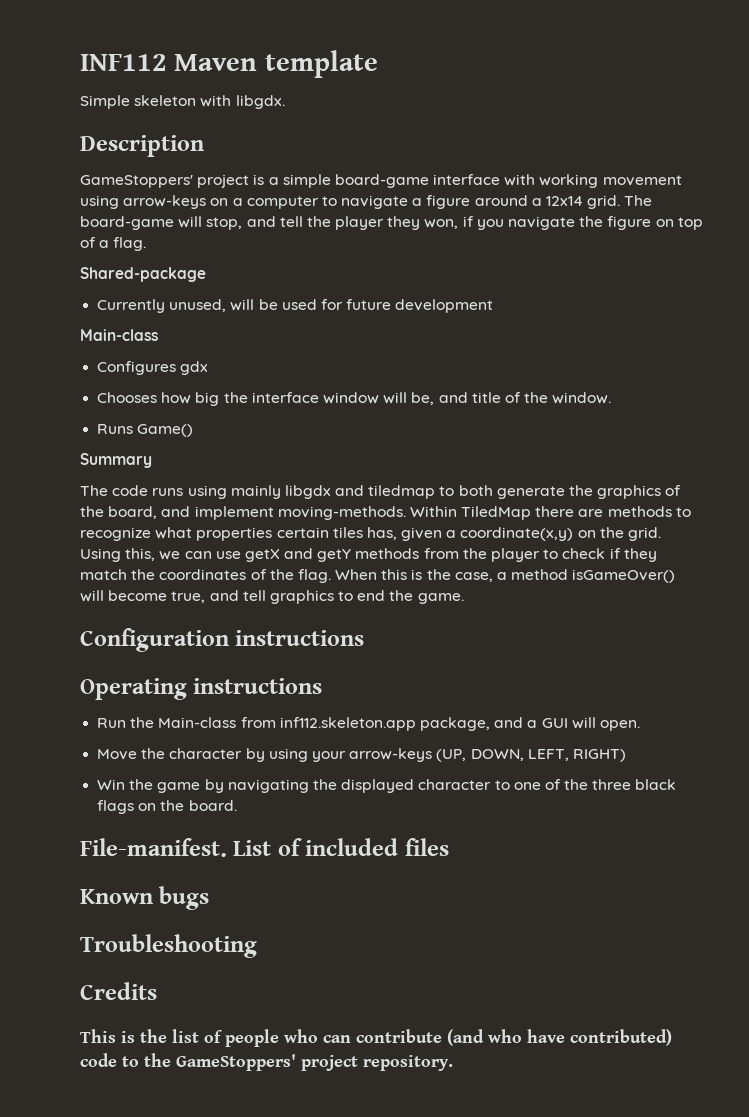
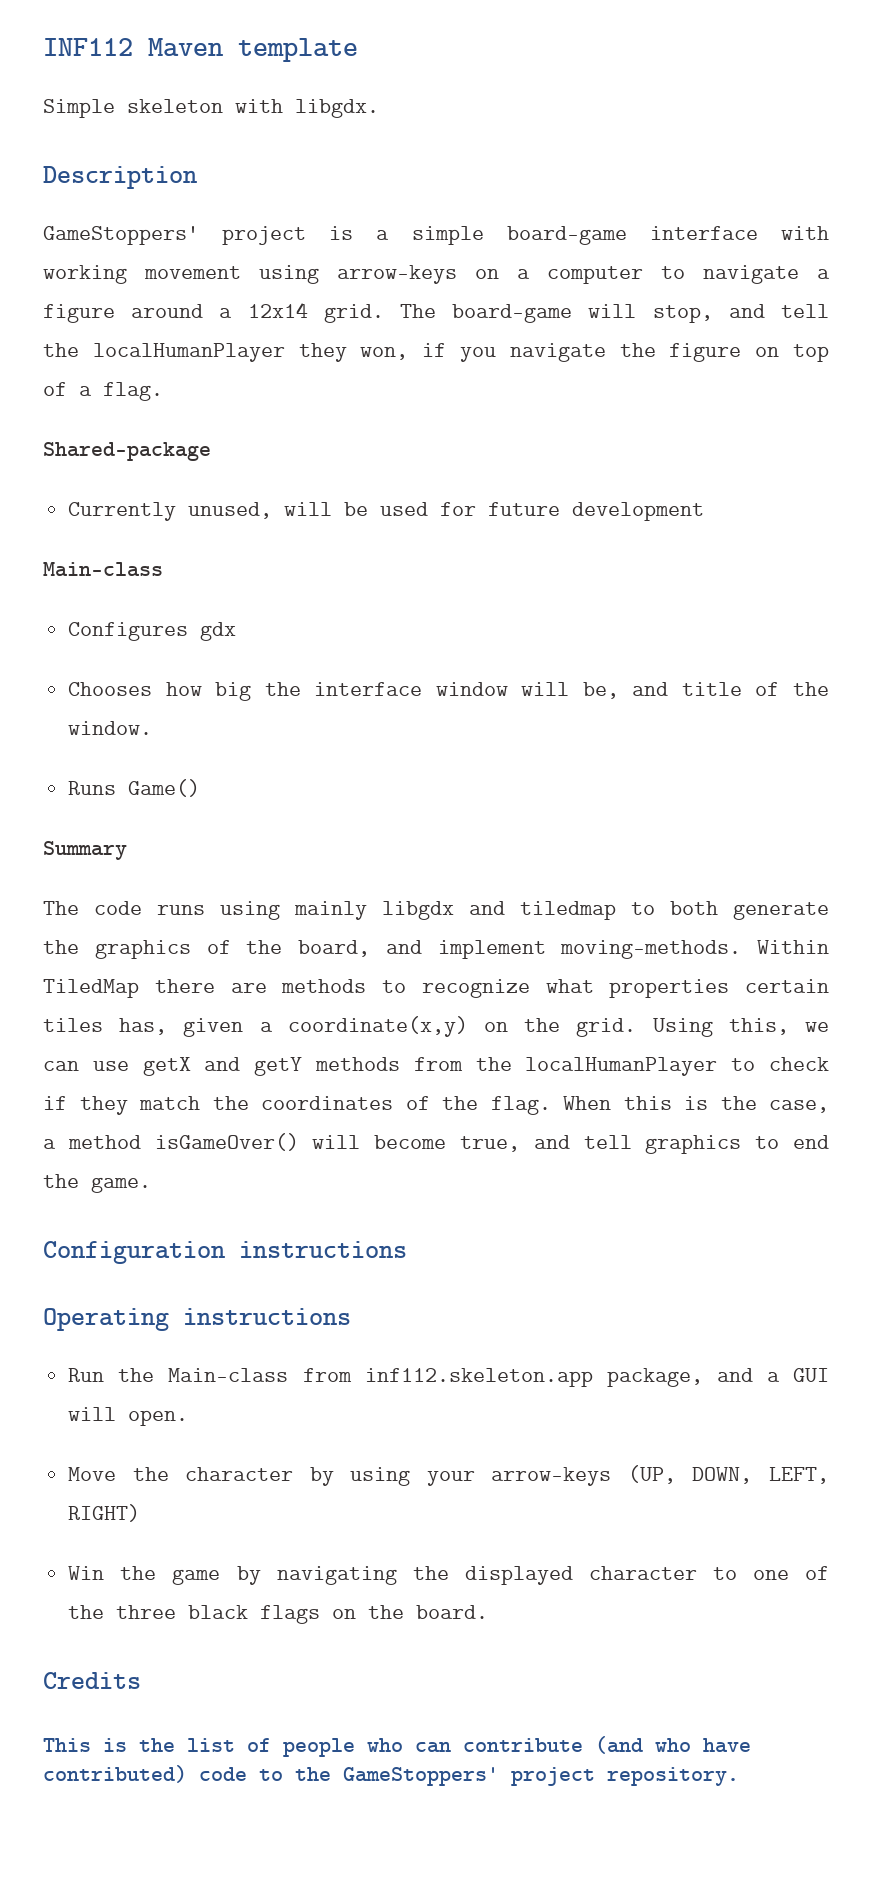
- The board-game will stop, and tell the player they won, if you navigate the figure on top of a flag.
+ The board-game will stop, and tell the localHumanPlayer they won, if you navigate the figure on top of a flag.
- Using this, we can use getX and getY methods from the player to check if they match the coordinates of the flag.
+ Using this, we can use getX and getY methods from the localHumanPlayer to check if they match the coordinates of the flag.
- File-manifest. List of included files
- Known bugs
- Troubleshooting

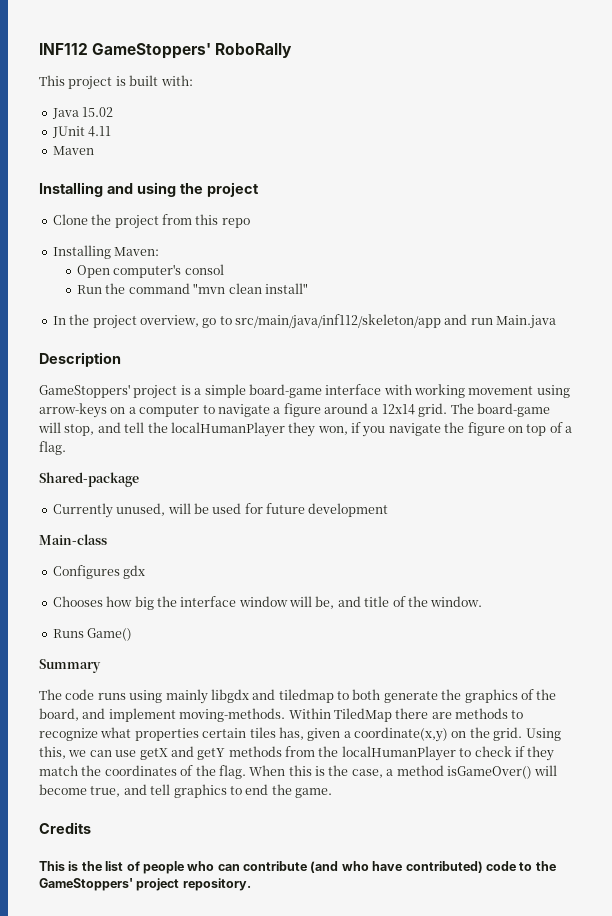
- INF112 Maven template
- Simple skeleton with libgdx.
+ INF112 GameStoppers' RoboRally
+ This project is built with:
+ Java 15.02
+ JUnit 4.11
+ Maven
+ Installing and using the project
+ Clone the project from this repo
+ Installing Maven:
+ Open computer's consol
+ Run the command "mvn clean install"
+ In the project overview, go to src/main/java/inf112/skeleton/app and run Main.java
- Configuration instructions
- Operating instructions
- Run the Main-class from inf112.skeleton.app package, and a GUI will open.
- Move the character by using your arrow-keys (UP, DOWN, LEFT, RIGHT)
- Win the game by navigating the displayed character to one of the three black flags on the board.

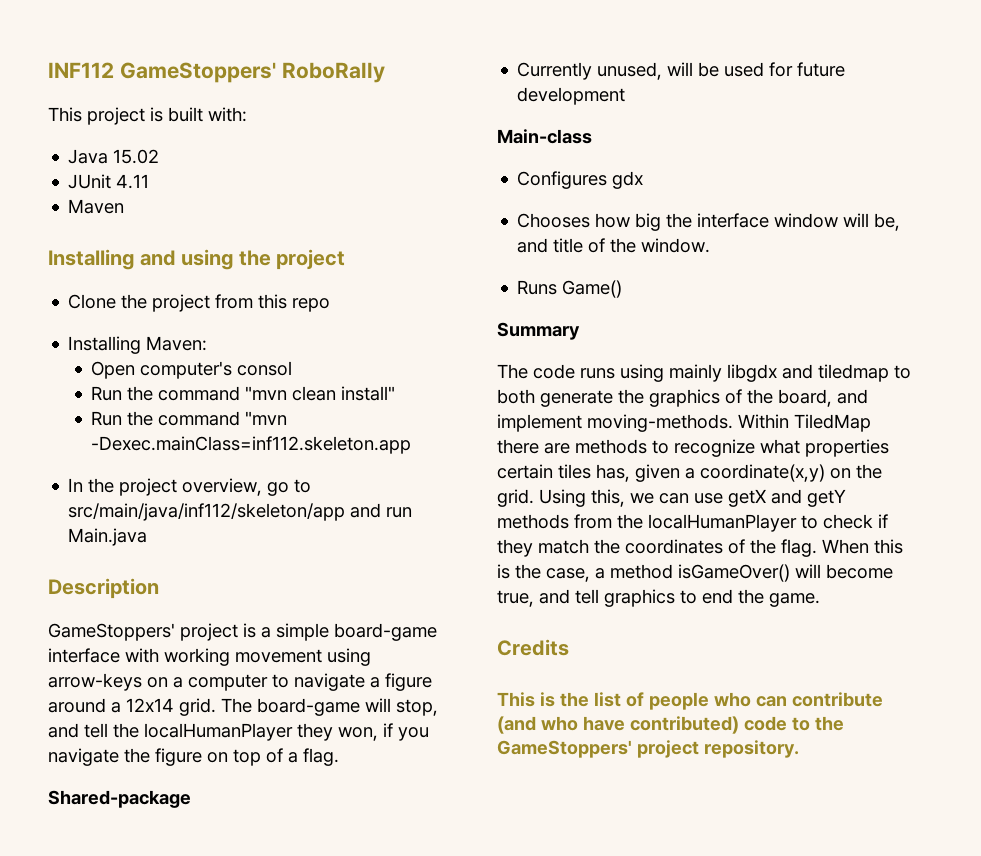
+ Run the command "mvn -Dexec.mainClass=inf112.skeleton.app

